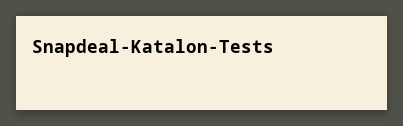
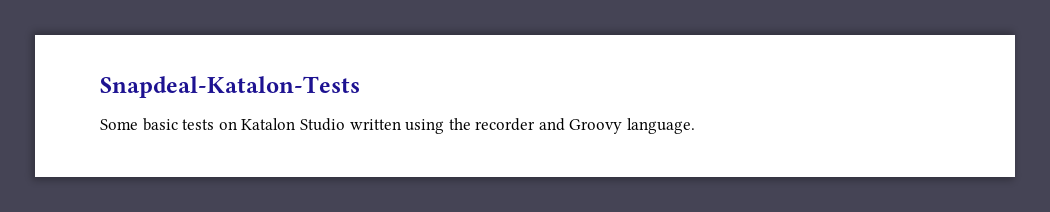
+ Some basic tests on Katalon Studio written using the recorder and Groovy language.

